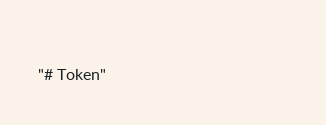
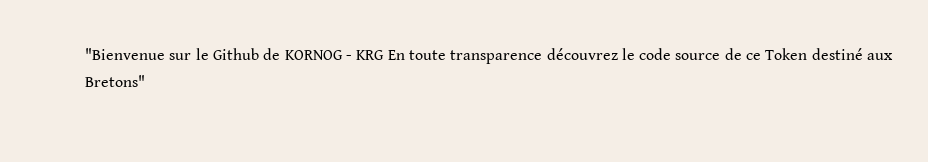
- "# Token"
+ "Bienvenue sur le Github de KORNOG - KRG En toute transparence découvrez le code source de ce Token destiné aux Bretons"

